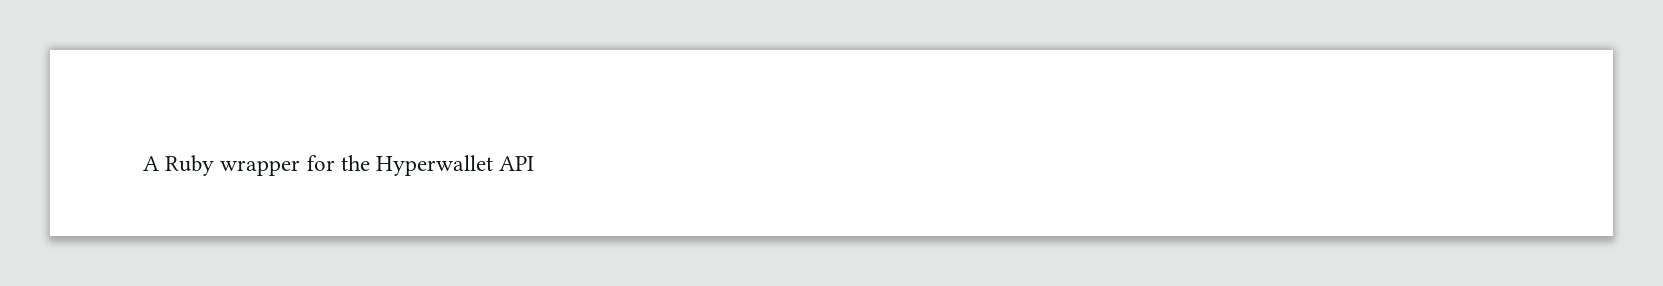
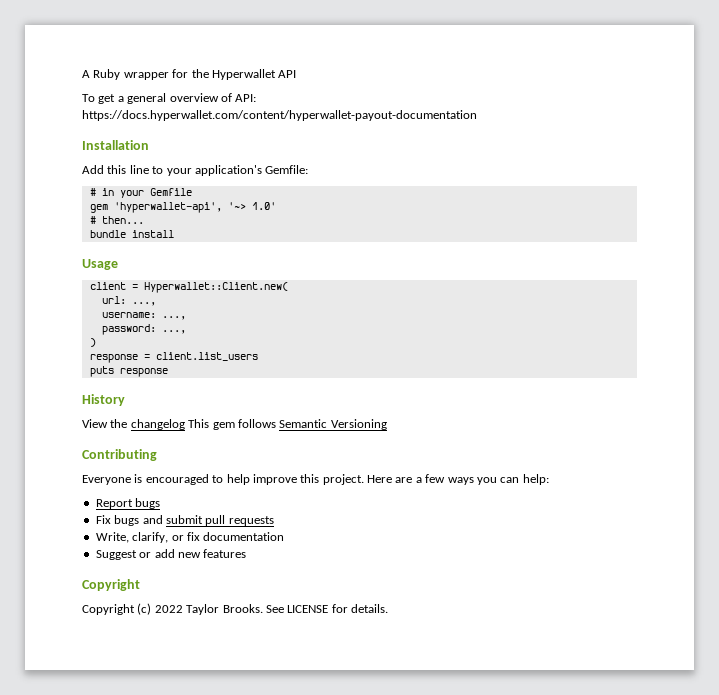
+ To get a general overview of API: https://docs.hyperwallet.com/content/hyperwallet-payout-documentation
+ Installation
+ Add this line to your application's Gemfile:
+ # in your Gemfile
+ gem 'hyperwallet-api', '~> 1.0'
+ # then...
+ bundle install
+ Usage
+ client = Hyperwallet::Client.new(
+ url: ...,
+ username: ...,
+ password: ...,
+ )
+ response = client.list_users
+ puts response
+ History
+ View the changelog This gem follows Semantic Versioning
+ Contributing
+ Everyone is encouraged to help improve this project. Here are a few ways you can help:
+ Report bugs
+ Fix bugs and submit pull requests
+ Write, clarify, or fix documentation
+ Suggest or add new features
+ Copyright
+ Copyright (c) 2022 Taylor Brooks. See LICENSE for details.

